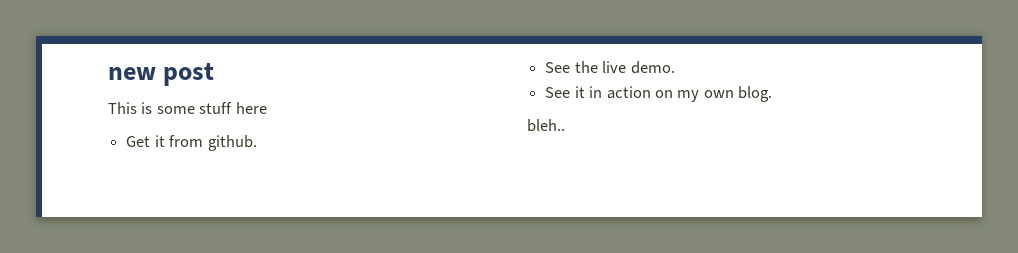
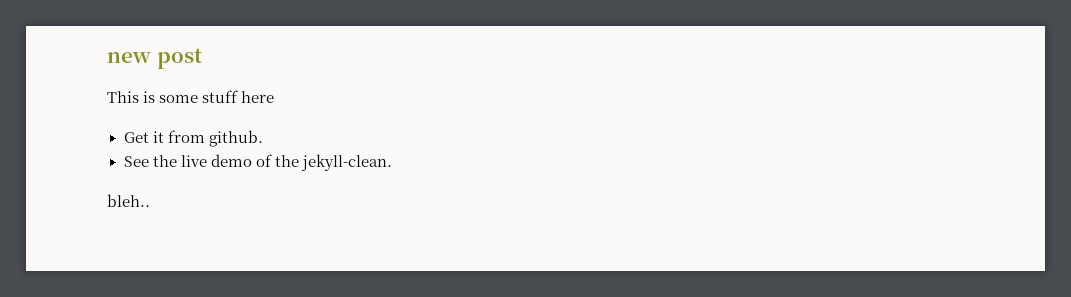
- See the live demo.
- See it in action on my own blog.
+ See the live demo of the jekyll-clean.

